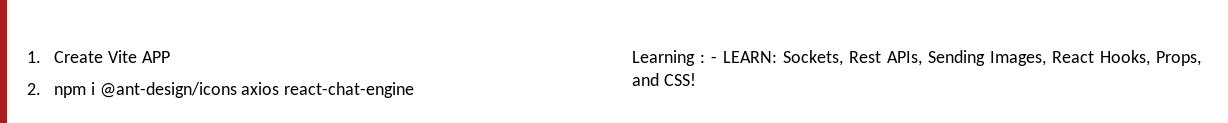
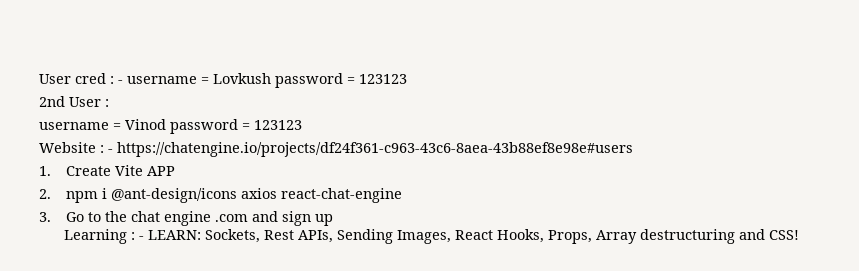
+ User cred : - username = Lovkush password = 123123
+ 2nd User :
+ username = Vinod password = 123123
+ Website : - https://chatengine.io/projects/df24f361-c963-43c6-8aea-43b88ef8e98e#users
+ 3. Go to the chat engine .com and sign up
- Learning : - LEARN: Sockets, Rest APIs, Sending Images, React Hooks, Props, and CSS!
+ Learning : - LEARN: Sockets, Rest APIs, Sending Images, React Hooks, Props, Array destructuring and CSS!

